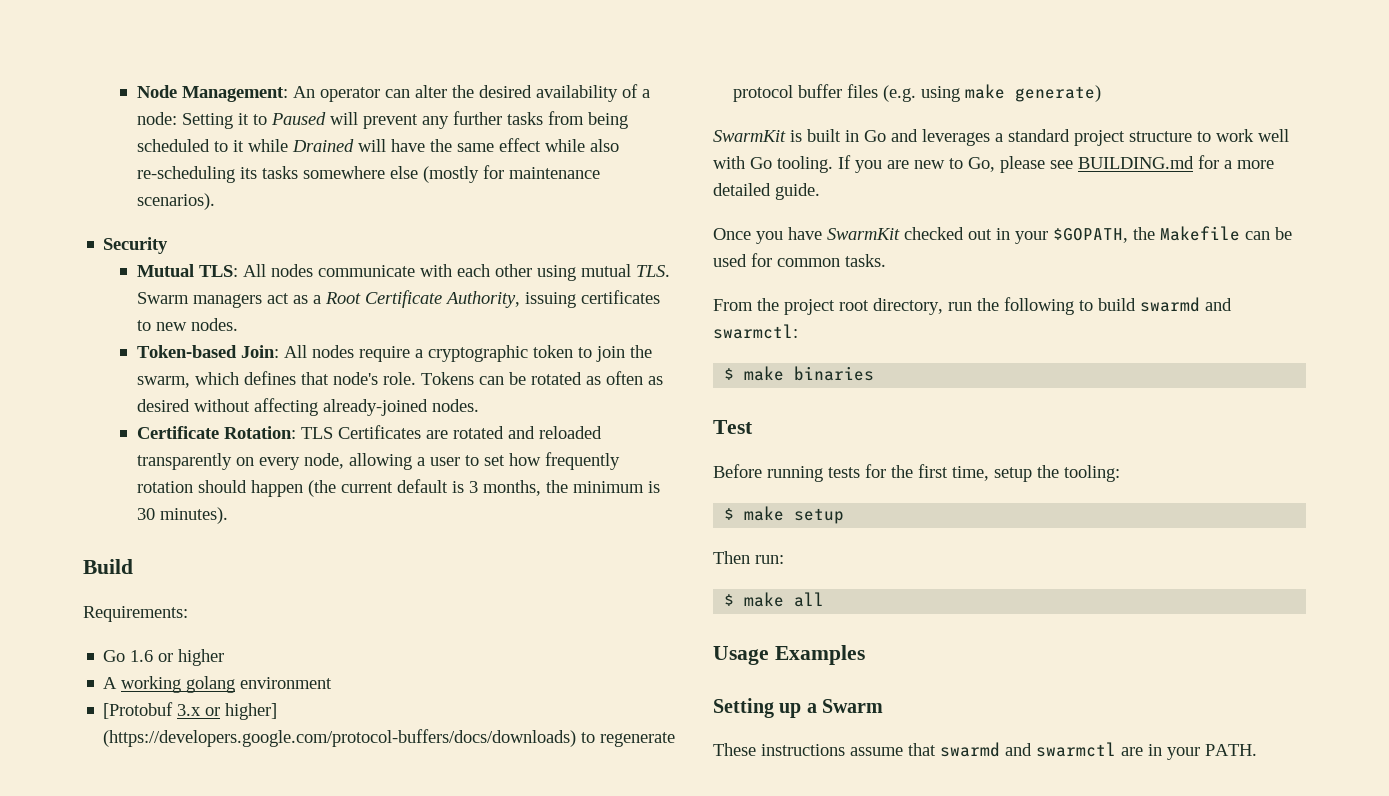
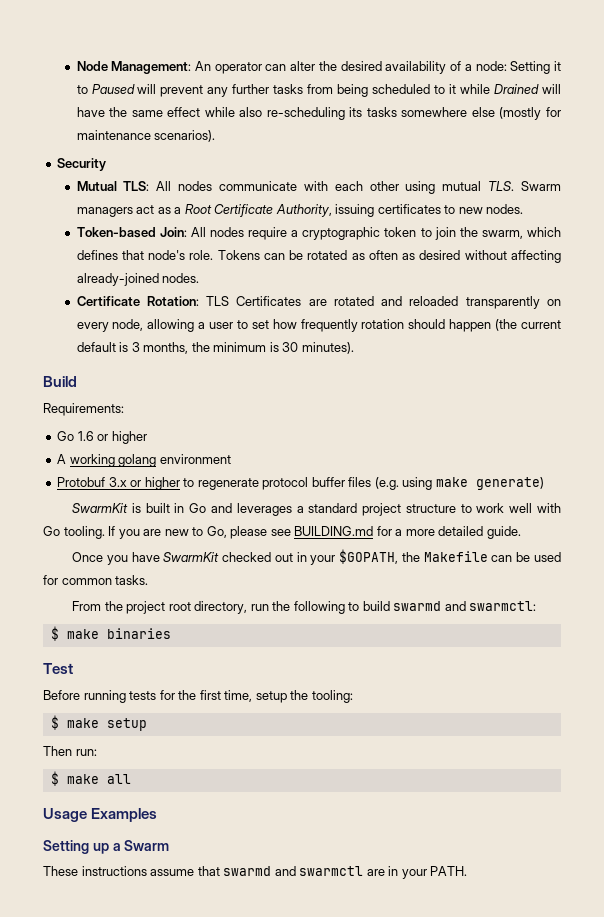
- [Protobuf 3.x or higher] (https://developers.google.com/protocol-buffers/docs/downloads) to regenerate protocol buffer files (e.g. using make generate)
+ Protobuf 3.x or higher to regenerate protocol buffer files (e.g. using make generate)

